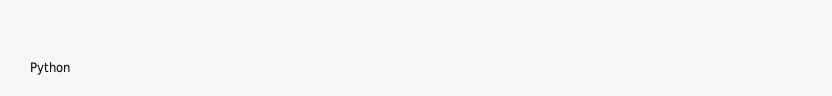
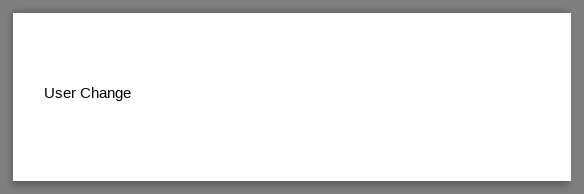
- Python
+ User Change

